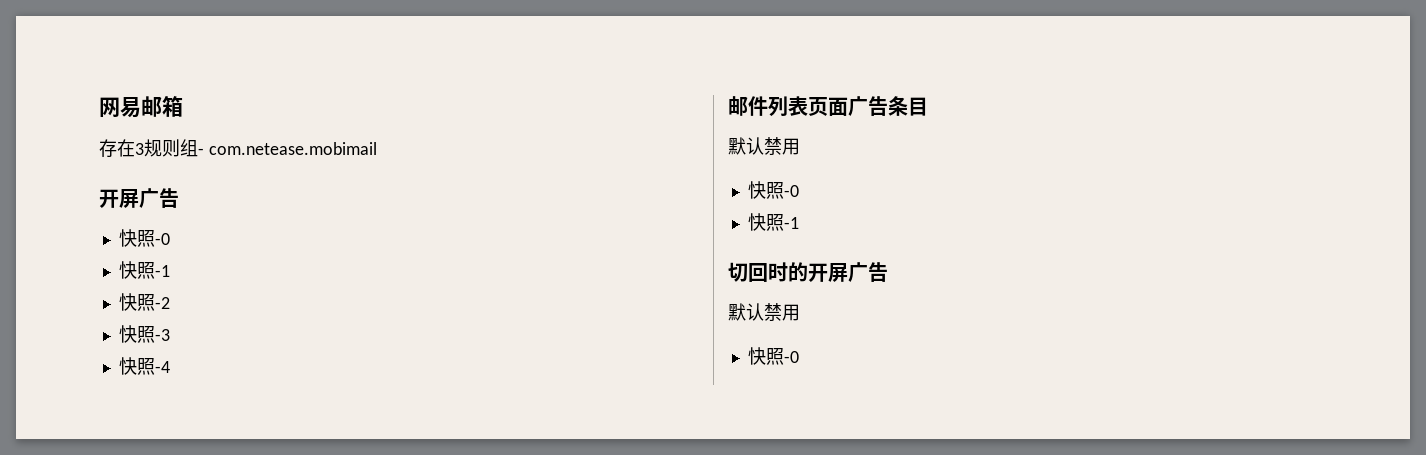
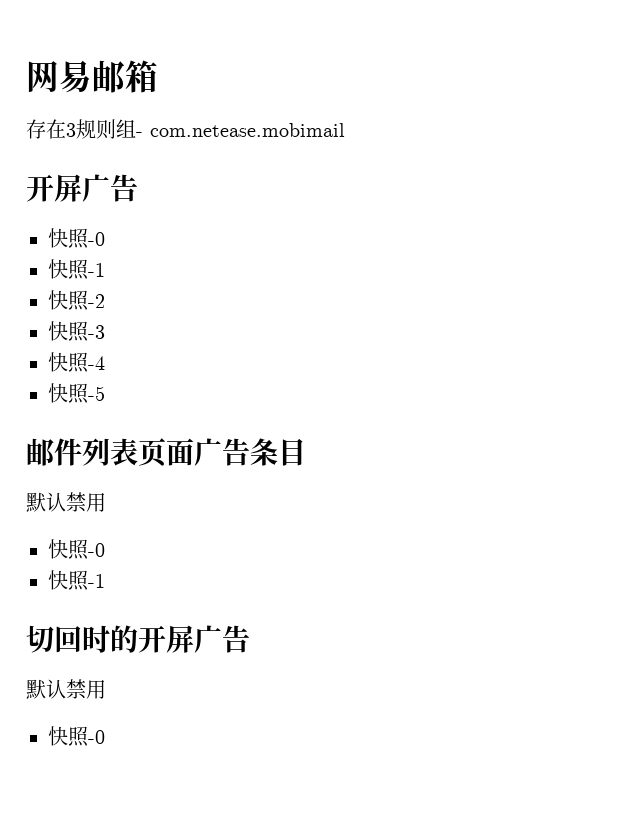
+ 快照-5

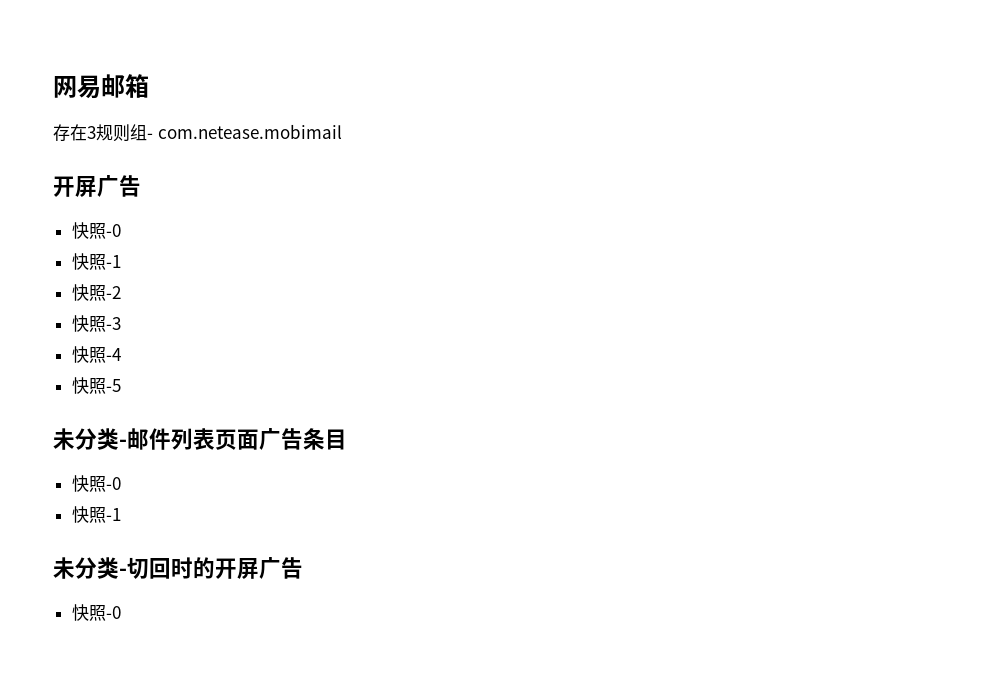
- 邮件列表页面广告条目
- 默认禁用
+ 未分类-邮件列表页面广告条目
  快照-0
  快照-1
- 切回时的开屏广告
- 默认禁用
+ 未分类-切回时的开屏广告

